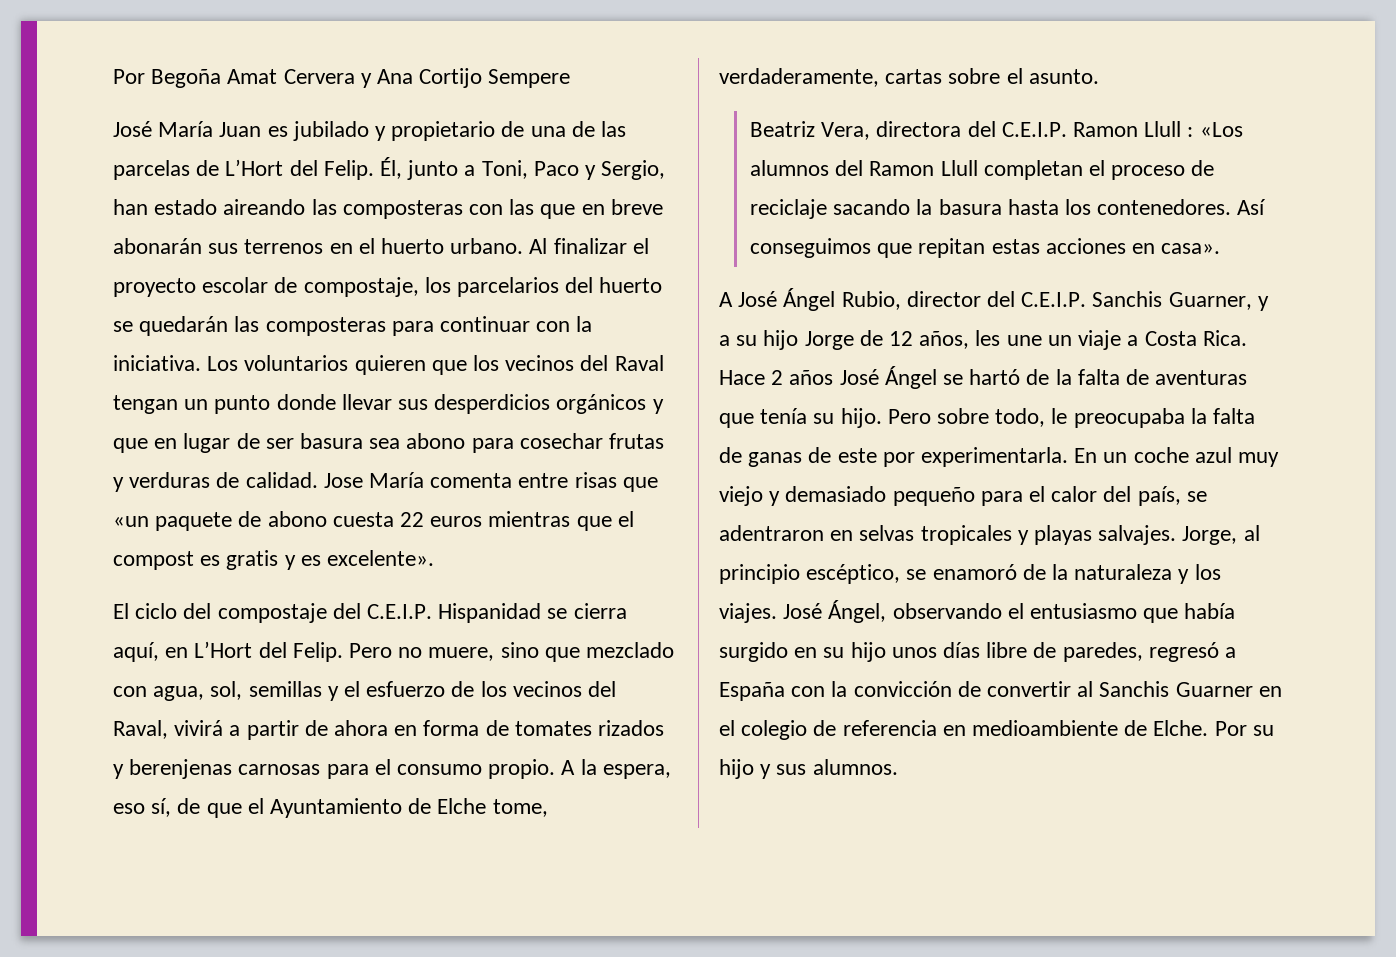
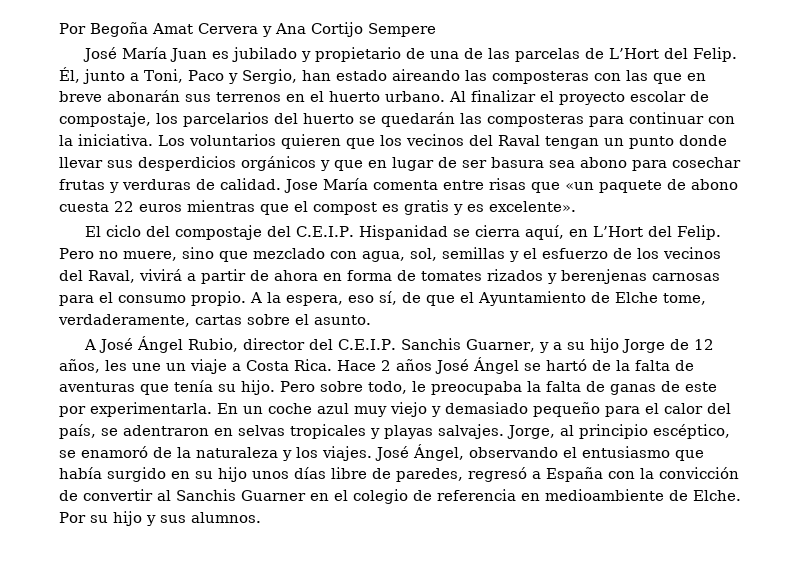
- Beatriz Vera, directora del C.E.I.P. Ramon Llull : «Los alumnos del Ramon Llull completan el proceso de reciclaje sacando la basura hasta los contenedores. Así conseguimos que repitan estas acciones en casa».

